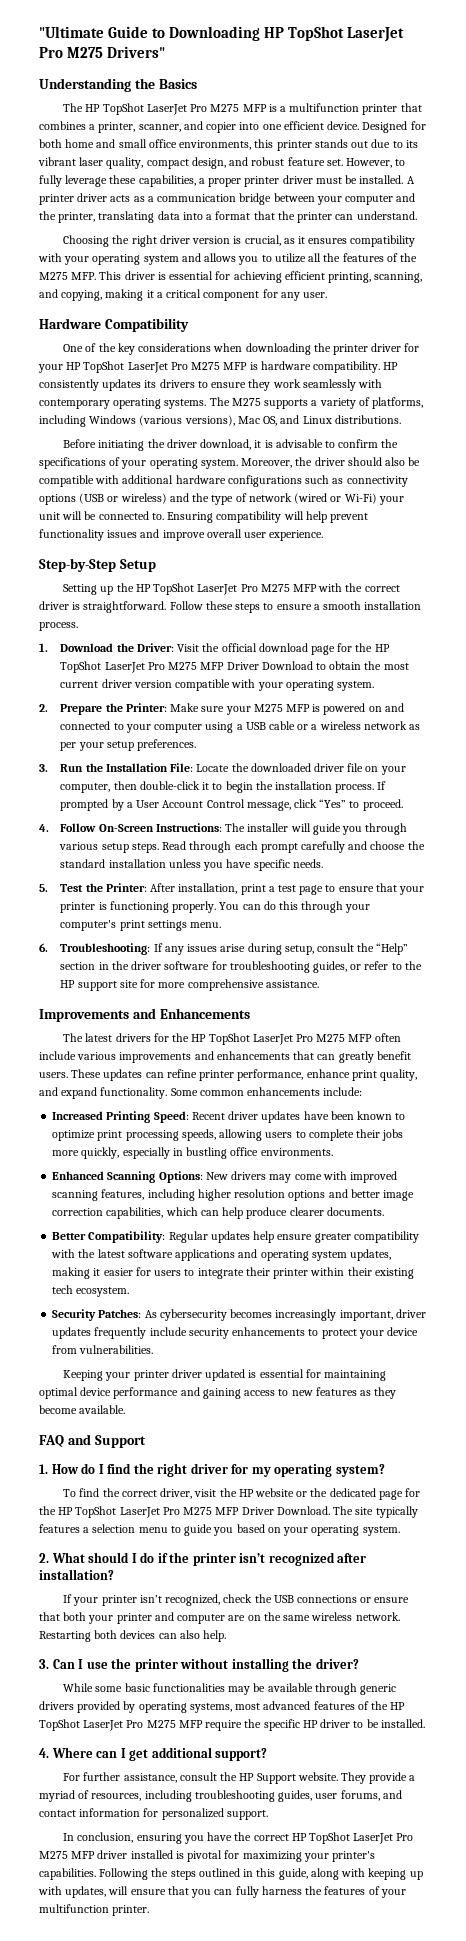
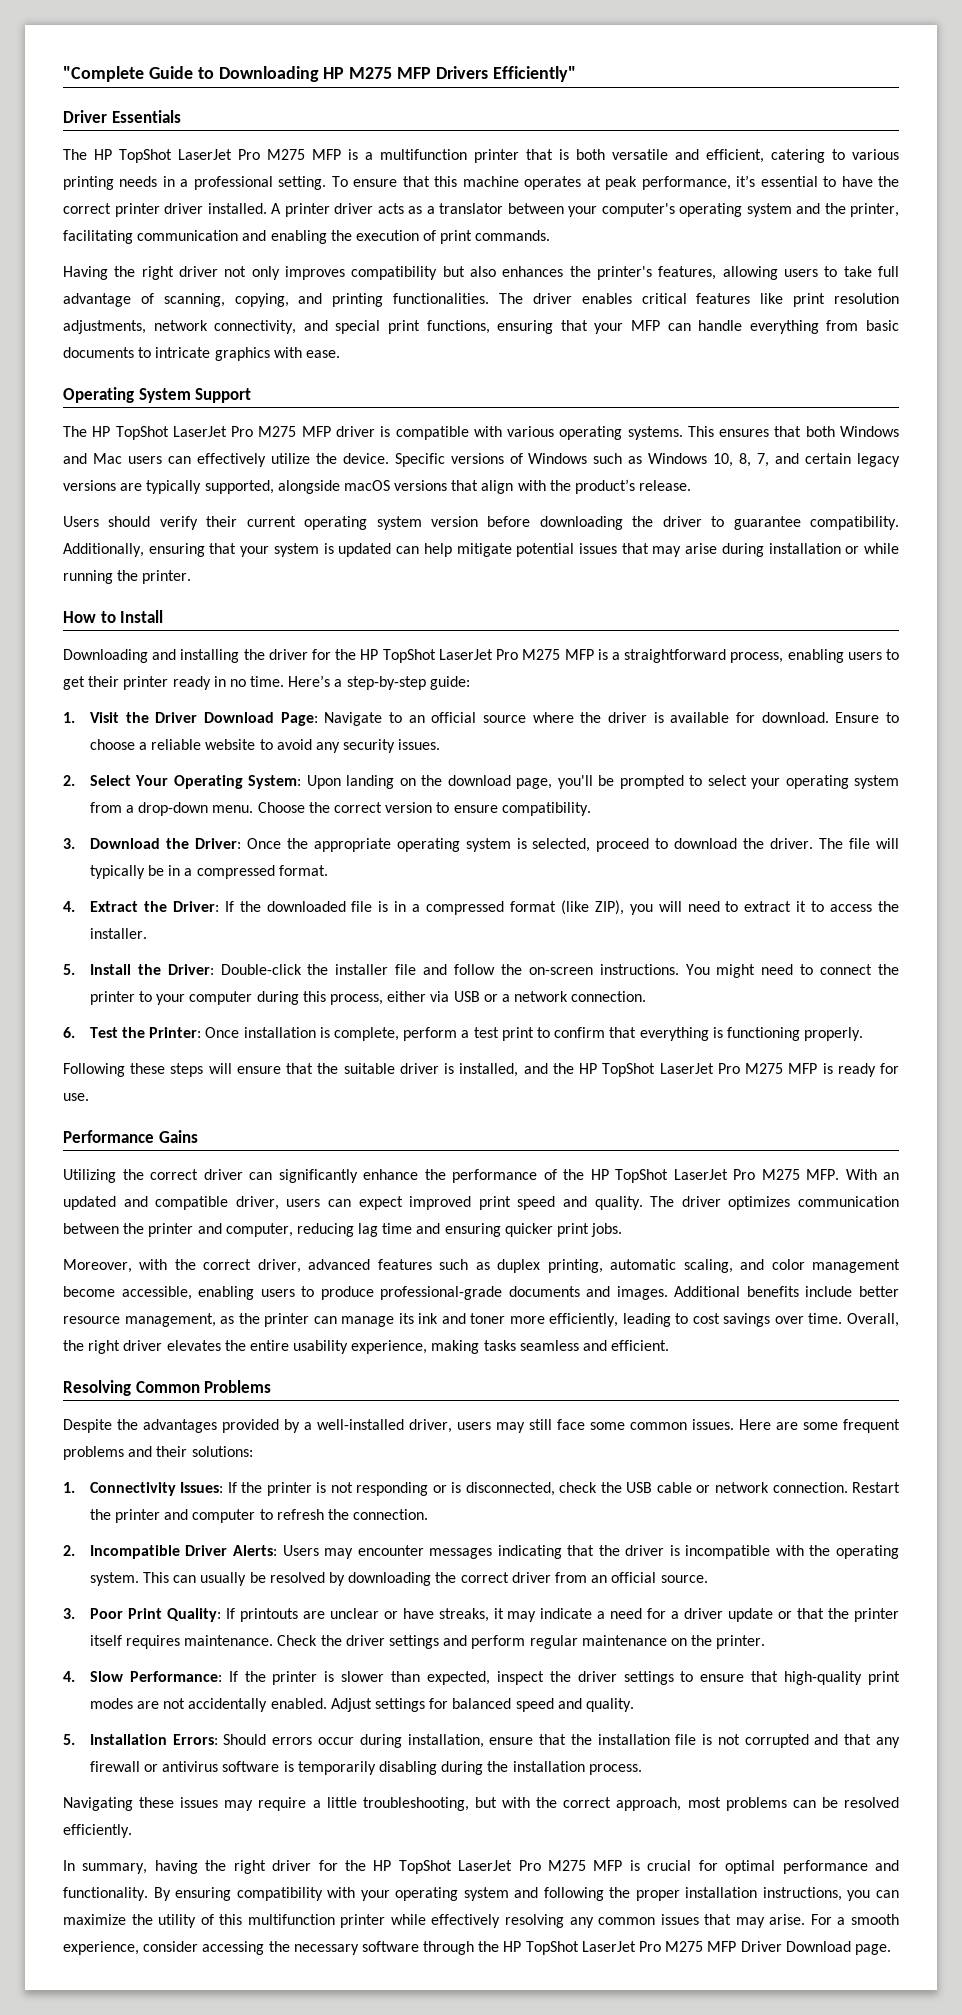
- "Ultimate Guide to Downloading HP TopShot LaserJet Pro M275 Drivers"
- Understanding the Basics
+ "Complete Guide to Downloading HP M275 MFP Drivers Efficiently"
+ Driver Essentials
- The HP TopShot LaserJet Pro M275 MFP is a multifunction printer that combines a printer, scanner, and copier into one efficient device. Designed for both home and small office environments, this printer stands out due to its vibrant laser quality, compact design, and robust feature set. However, to fully leverage these capabilities, a proper printer driver must be installed.
+ The HP TopShot LaserJet Pro M275 MFP is a multifunction printer that is both versatile and efficient, catering to various printing needs in a professional setting. To ensure that this machine operates at peak performance, it’s essential to have the correct printer driver installed.
- A printer driver acts as a communication bridge between your computer and the printer, translating data into a format that the printer can understand.
- Choosing the right driver version is crucial, as it ensures compatibility with your operating system and allows you to utilize all the features of the M275 MFP. This driver is essential for achieving efficient printing, scanning, and copying, making it a critical component for any user.
- Hardware Compatibility
- One of the key considerations when downloading the printer driver for your HP TopShot LaserJet Pro M275 MFP is hardware compatibility. HP consistently updates its drivers to ensure they work seamlessly with contemporary operating systems. The M275 supports a variety of platforms, including Windows (various versions), Mac OS, and Linux distributions.
- Before initiating the driver download, it is advisable to confirm the specifications of your operating system. Moreover, the driver should also be compatible with additional hardware configurations such as connectivity options (USB or wireless) and the type of network (wired or Wi-Fi) your unit will be connected to. Ensuring compatibility will help prevent functionality issues and improve overall user experience.
- Step-by-Step Setup
- Setting up the HP TopShot LaserJet Pro M275 MFP with the correct driver is straightforward. Follow these steps to ensure a smooth installation process.
- 1. Download the Driver: Visit the official download page for the HP TopShot LaserJet Pro M275 MFP Driver Download to obtain the most current driver version compatible with your operating system.
- 2. Prepare the Printer: Make sure your M275 MFP is powered on and connected to your computer using a USB cable or a wireless network as per your setup preferences.
- 3. Run the Installation File: Locate the downloaded driver file on your computer, then double-click it to begin the installation process. If prompted by a User Account Control message, click “Yes” to proceed.
- 4. Follow On-Screen Instructions: The installer will guide you through various setup steps. Read through each prompt carefully and choose the standard installation unless you have specific needs.
- 5. Test the Printer: After installation, print a test page to ensure that your printer is functioning properly. You can do this through your computer's print settings menu.
- 6. Troubleshooting: If any issues arise during setup, consult the “Help” section in the driver software for troubleshooting guides, or refer to the HP support site for more comprehensive assistance.
- Improvements and Enhancements
- The latest drivers for the HP TopShot LaserJet Pro M275 MFP often include various improvements and enhancements that can greatly benefit users. These updates can refine printer performance, enhance print quality, and expand functionality. Some common enhancements include:
- Increased Printing Speed: Recent driver updates have been known to optimize print processing speeds, allowing users to complete their jobs more quickly, especially in bustling office environments.
- Enhanced Scanning Options: New drivers may come with improved scanning features, including higher resolution options and better image correction capabilities, which can help produce clearer documents.
- Better Compatibility: Regular updates help ensure greater compatibility with the latest software applications and operating system updates, making it easier for users to integrate their printer within their existing tech ecosystem.
- Security Patches: As cybersecurity becomes increasingly important, driver updates frequently include security enhancements to protect your device from vulnerabilities.
- Keeping your printer driver updated is essential for maintaining optimal device performance and gaining access to new features as they become available.
- FAQ and Support
- 1. How do I find the right driver for my operating system?
- To find the correct driver, visit the HP website or the dedicated page for the HP TopShot LaserJet Pro M275 MFP Driver Download. The site typically features a selection menu to guide you based on your operating system.
- 2. What should I do if the printer isn’t recognized after installation?
- If your printer isn’t recognized, check the USB connections or ensure that both your printer and computer are on the same wireless network. Restarting both devices can also help.
- 3. Can I use the printer without installing the driver?
- While some basic functionalities may be available through generic drivers provided by operating systems, most advanced features of the HP TopShot LaserJet Pro M275 MFP require the specific HP driver to be installed.
- 4. Where can I get additional support?
- For further assistance, consult the HP Support website. They provide a myriad of resources, including troubleshooting guides, user forums, and contact information for personalized support.
- In conclusion, ensuring you have the correct HP TopShot LaserJet Pro M275 MFP driver installed is pivotal for maximizing your printer's capabilities. Following the steps outlined in this guide, along with keeping up with updates, will ensure that you can fully harness the features of your multifunction printer.
+ A printer driver acts as a translator between your computer's operating system and the printer, facilitating communication and enabling the execution of print commands.
+ Having the right driver not only improves compatibility but also enhances the printer's features, allowing users to take full advantage of scanning, copying, and printing functionalities. The driver enables critical features like print resolution adjustments, network connectivity, and special print functions, ensuring that your MFP can handle everything from basic documents to intricate graphics with ease.
+ Operating System Support
+ The HP TopShot LaserJet Pro M275 MFP driver is compatible with various operating systems. This ensures that both Windows and Mac users can effectively utilize the device. Specific versions of Windows such as Windows 10, 8, 7, and certain legacy versions are typically supported, alongside macOS versions that align with the product’s release.
+ Users should verify their current operating system version before downloading the driver to guarantee compatibility. Additionally, ensuring that your system is updated can help mitigate potential issues that may arise during installation or while running the printer.
+ How to Install
+ Downloading and installing the driver for the HP TopShot LaserJet Pro M275 MFP is a straightforward process, enabling users to get their printer ready in no time. Here’s a step-by-step guide:
+ 1. Visit the Driver Download Page: Navigate to an official source where the driver is available for download. Ensure to choose a reliable website to avoid any security issues.
+ 2. Select Your Operating System: Upon landing on the download page, you'll be prompted to select your operating system from a drop-down menu. Choose the correct version to ensure compatibility.
+ 3. Download the Driver: Once the appropriate operating system is selected, proceed to download the driver. The file will typically be in a compressed format.
+ 4. Extract the Driver: If the downloaded file is in a compressed format (like ZIP), you will need to extract it to access the installer.
+ 5. Install the Driver: Double-click the installer file and follow the on-screen instructions. You might need to connect the printer to your computer during this process, either via USB or a network connection.
+ 6. Test the Printer: Once installation is complete, perform a test print to confirm that everything is functioning properly.
+ Following these steps will ensure that the suitable driver is installed, and the HP TopShot LaserJet Pro M275 MFP is ready for use.
+ Performance Gains
+ Utilizing the correct driver can significantly enhance the performance of the HP TopShot LaserJet Pro M275 MFP. With an updated and compatible driver, users can expect improved print speed and quality. The driver optimizes communication between the printer and computer, reducing lag time and ensuring quicker print jobs.
+ Moreover, with the correct driver, advanced features such as duplex printing, automatic scaling, and color management become accessible, enabling users to produce professional-grade documents and images. Additional benefits include better resource management, as the printer can manage its ink and toner more efficiently, leading to cost savings over time. Overall, the right driver elevates the entire usability experience, making tasks seamless and efficient.
+ Resolving Common Problems
+ Despite the advantages provided by a well-installed driver, users may still face some common issues. Here are some frequent problems and their solutions:
+ 1. Connectivity Issues: If the printer is not responding or is disconnected, check the USB cable or network connection. Restart the printer and computer to refresh the connection.
+ 2. Incompatible Driver Alerts: Users may encounter messages indicating that the driver is incompatible with the operating system. This can usually be resolved by downloading the correct driver from an official source.
+ 3. Poor Print Quality: If printouts are unclear or have streaks, it may indicate a need for a driver update or that the printer itself requires maintenance. Check the driver settings and perform regular maintenance on the printer.
+ 4. Slow Performance: If the printer is slower than expected, inspect the driver settings to ensure that high-quality print modes are not accidentally enabled. Adjust settings for balanced speed and quality.
+ 5. Installation Errors: Should errors occur during installation, ensure that the installation file is not corrupted and that any firewall or antivirus software is temporarily disabling during the installation process.
+ Navigating these issues may require a little troubleshooting, but with the correct approach, most problems can be resolved efficiently.
+ In summary, having the right driver for the HP TopShot LaserJet Pro M275 MFP is crucial for optimal performance and functionality. By ensuring compatibility with your operating system and following the proper installation instructions, you can maximize the utility of this multifunction printer while effectively resolving any common issues that may arise. For a smooth experience, consider accessing the necessary software through the HP TopShot LaserJet Pro M275 MFP Driver Download page.

